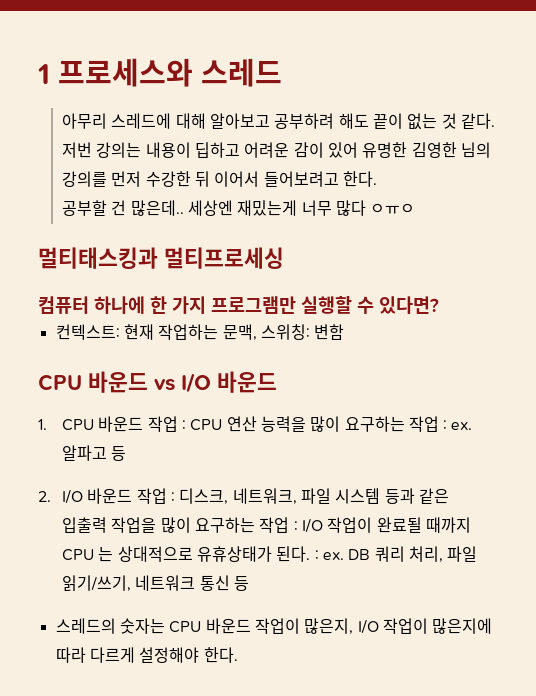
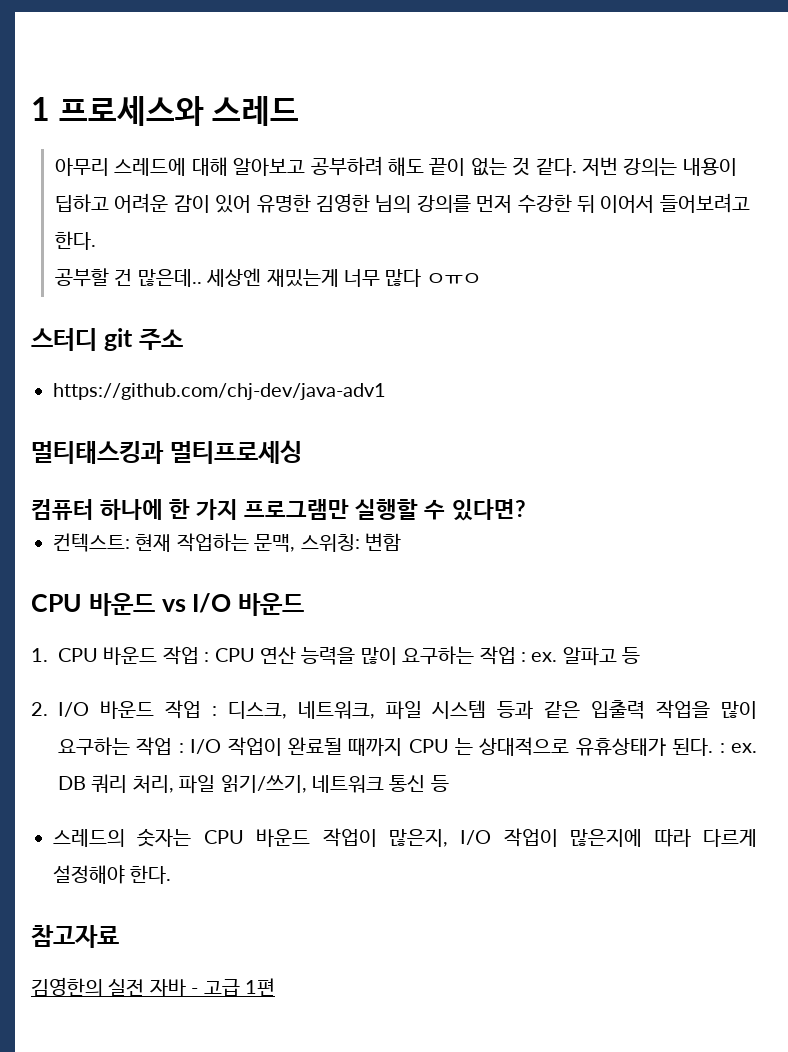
+ 스터디 git 주소
+ https://github.com/chj-dev/java-adv1
+ 참고자료
+ 김영한의 실전 자바 - 고급 1편

